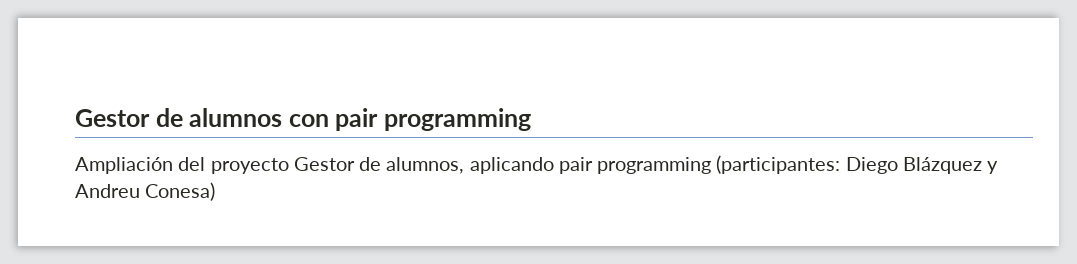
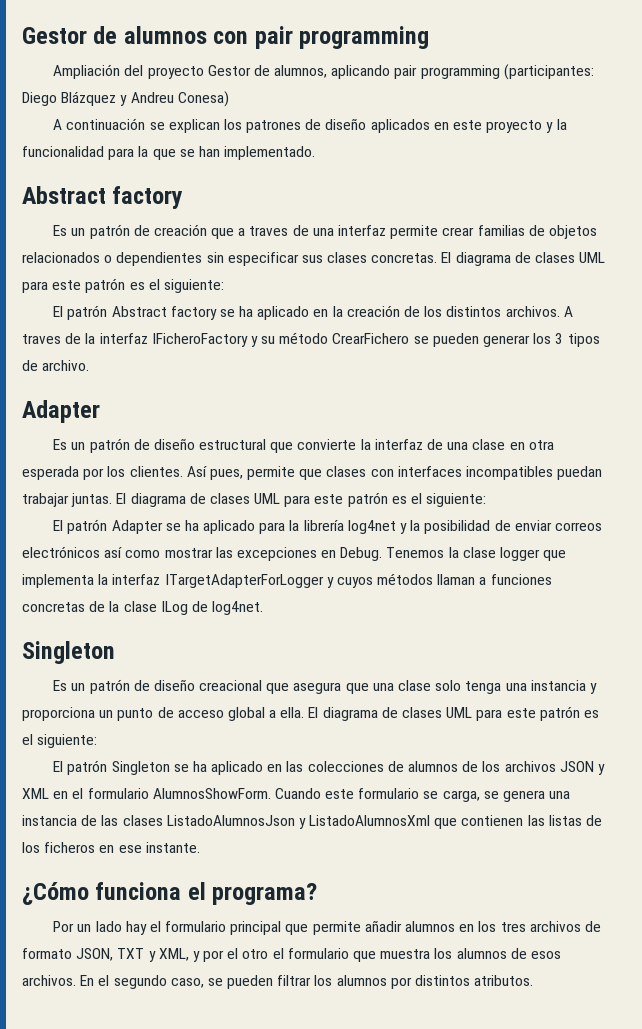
+ A continuación se explican los patrones de diseño aplicados en este proyecto y la funcionalidad para la que se han implementado.
+ Abstract factory
+ Es un patrón de creación que a traves de una interfaz permite crear familias de objetos relacionados o dependientes sin especificar sus clases concretas. El diagrama de clases UML para este patrón es el siguiente:
+ El patrón Abstract factory se ha aplicado en la creación de los distintos archivos. A traves de la interfaz IFicheroFactory y su método CrearFichero se pueden generar los 3 tipos de archivo.
+ Adapter
+ Es un patrón de diseño estructural que convierte la interfaz de una clase en otra esperada por los clientes. Así pues, permite que clases con interfaces incompatibles puedan trabajar juntas. El diagrama de clases UML para este patrón es el siguiente:
+ El patrón Adapter se ha aplicado para la librería log4net y la posibilidad de enviar correos electrónicos así como mostrar las excepciones en Debug. Tenemos la clase logger que implementa la interfaz ITargetAdapterForLogger y cuyos métodos llaman a funciones concretas de la clase ILog de log4net.
+ Singleton
+ Es un patrón de diseño creacional que asegura que una clase solo tenga una instancia y proporciona un punto de acceso global a ella. El diagrama de clases UML para este patrón es el siguiente:
+ El patrón Singleton se ha aplicado en las colecciones de alumnos de los archivos JSON y XML en el formulario AlumnosShowForm. Cuando este formulario se carga, se genera una instancia de las clases ListadoAlumnosJson y ListadoAlumnosXml que contienen las listas de los ficheros en ese instante.
+ ¿Cómo funciona el programa?
+ Por un lado hay el formulario principal que permite añadir alumnos en los tres archivos de formato JSON, TXT y XML, y por el otro el formulario que muestra los alumnos de esos archivos. En el segundo caso, se pueden filtrar los alumnos por distintos atributos.

